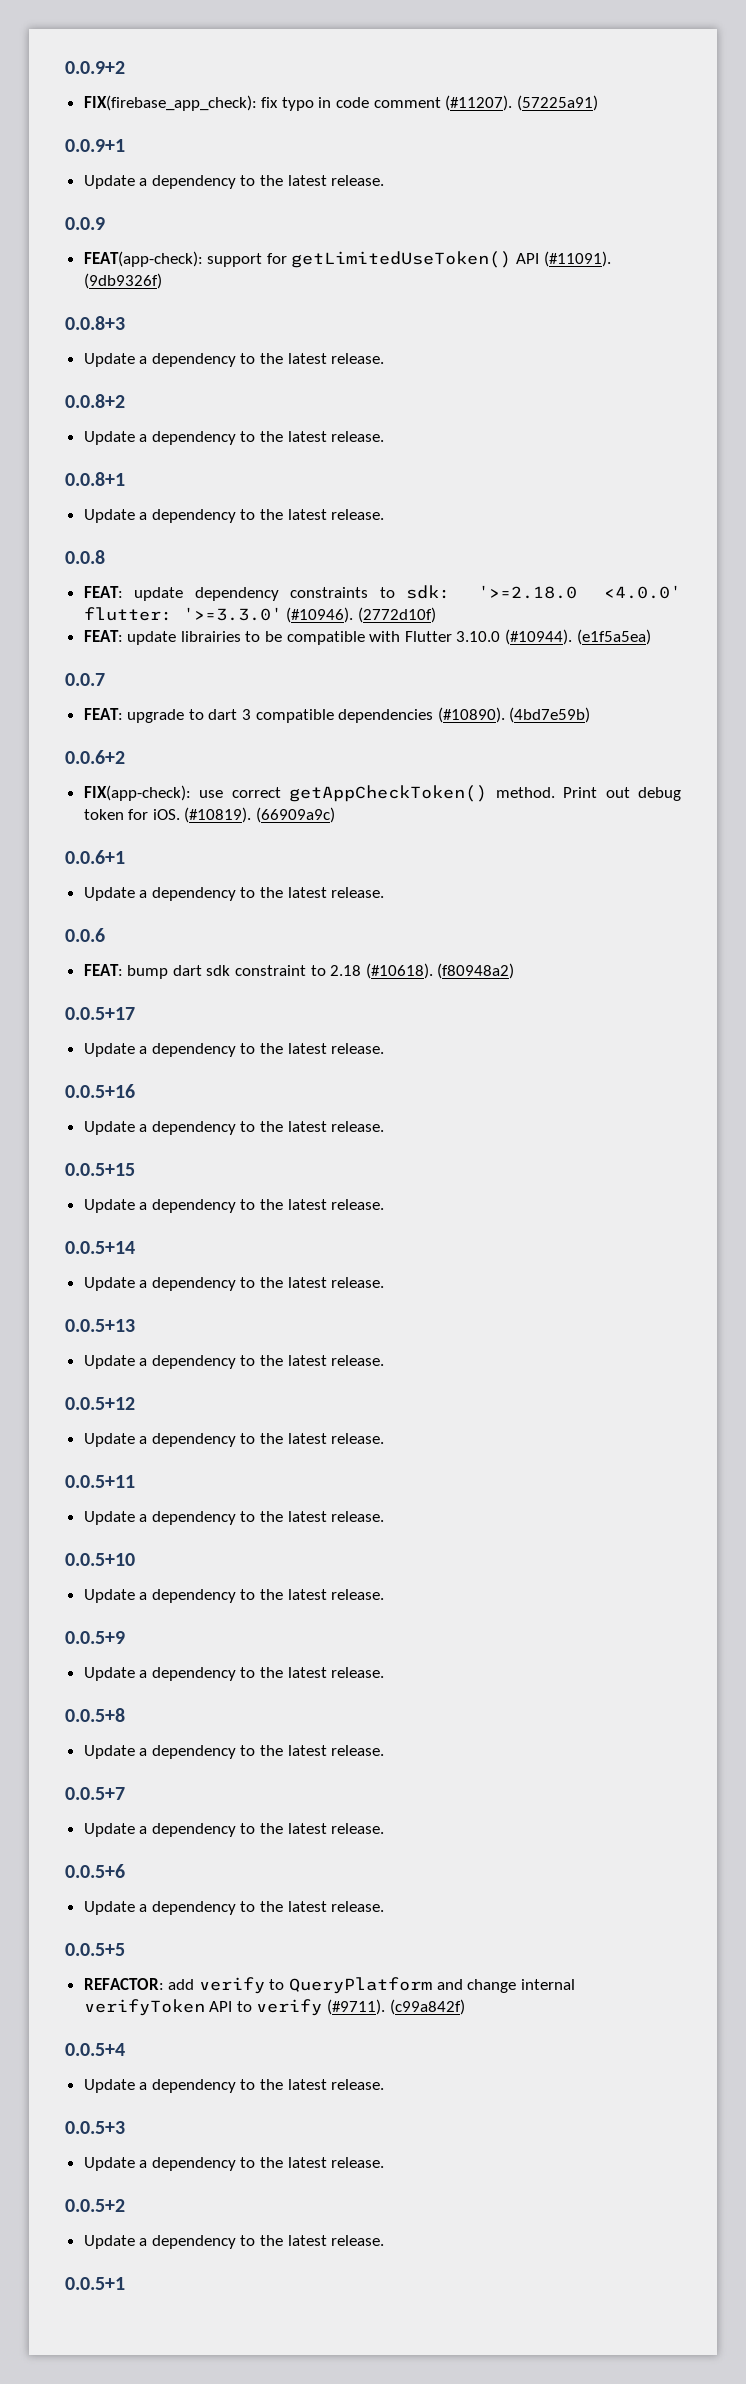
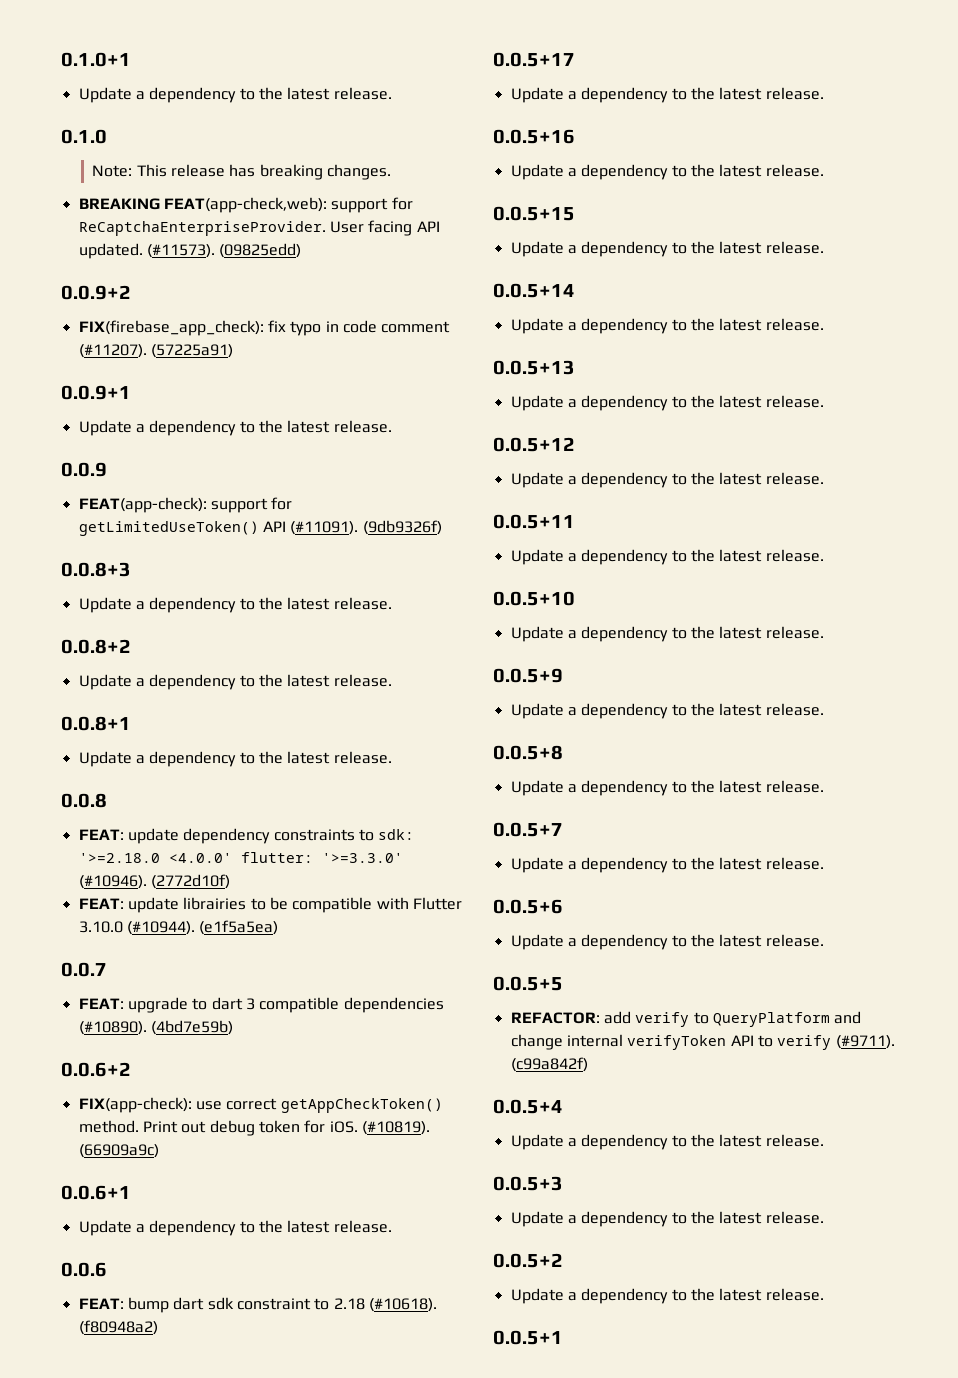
+ 0.1.0+1
+ Update a dependency to the latest release.
+ 0.1.0
+ Note: This release has breaking changes.
+ BREAKING FEAT(app-check,web): support for ReCaptchaEnterpriseProvider. User facing API updated. (#11573). (09825edd)

